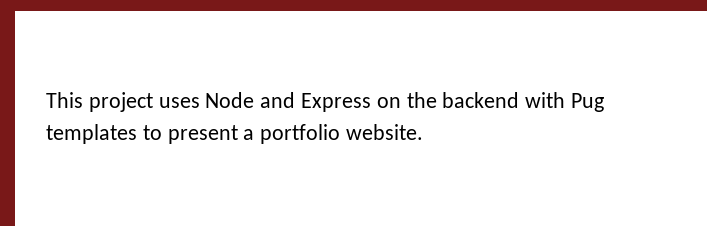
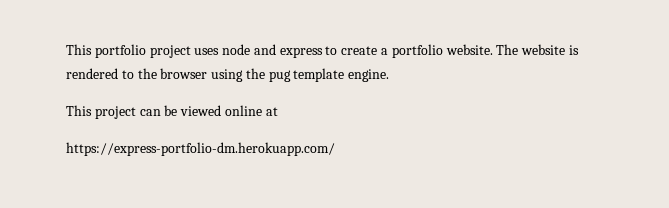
- This project uses Node and Express on the backend with Pug templates to present a portfolio website.
+ This portfolio project uses node and express to create a portfolio website. The website is rendered to the browser using the pug template engine.
+ This project can be viewed online at
+ https://express-portfolio-dm.herokuapp.com/

